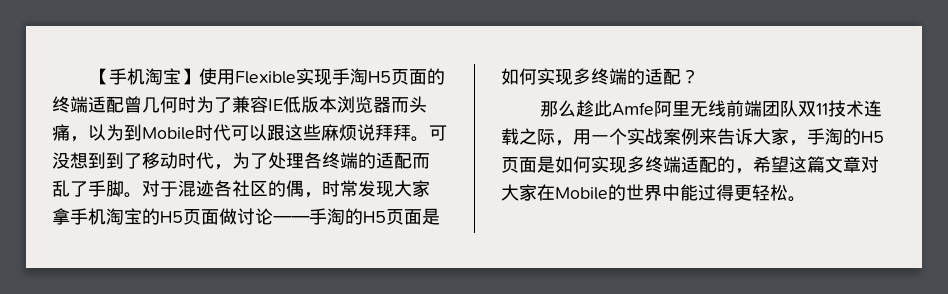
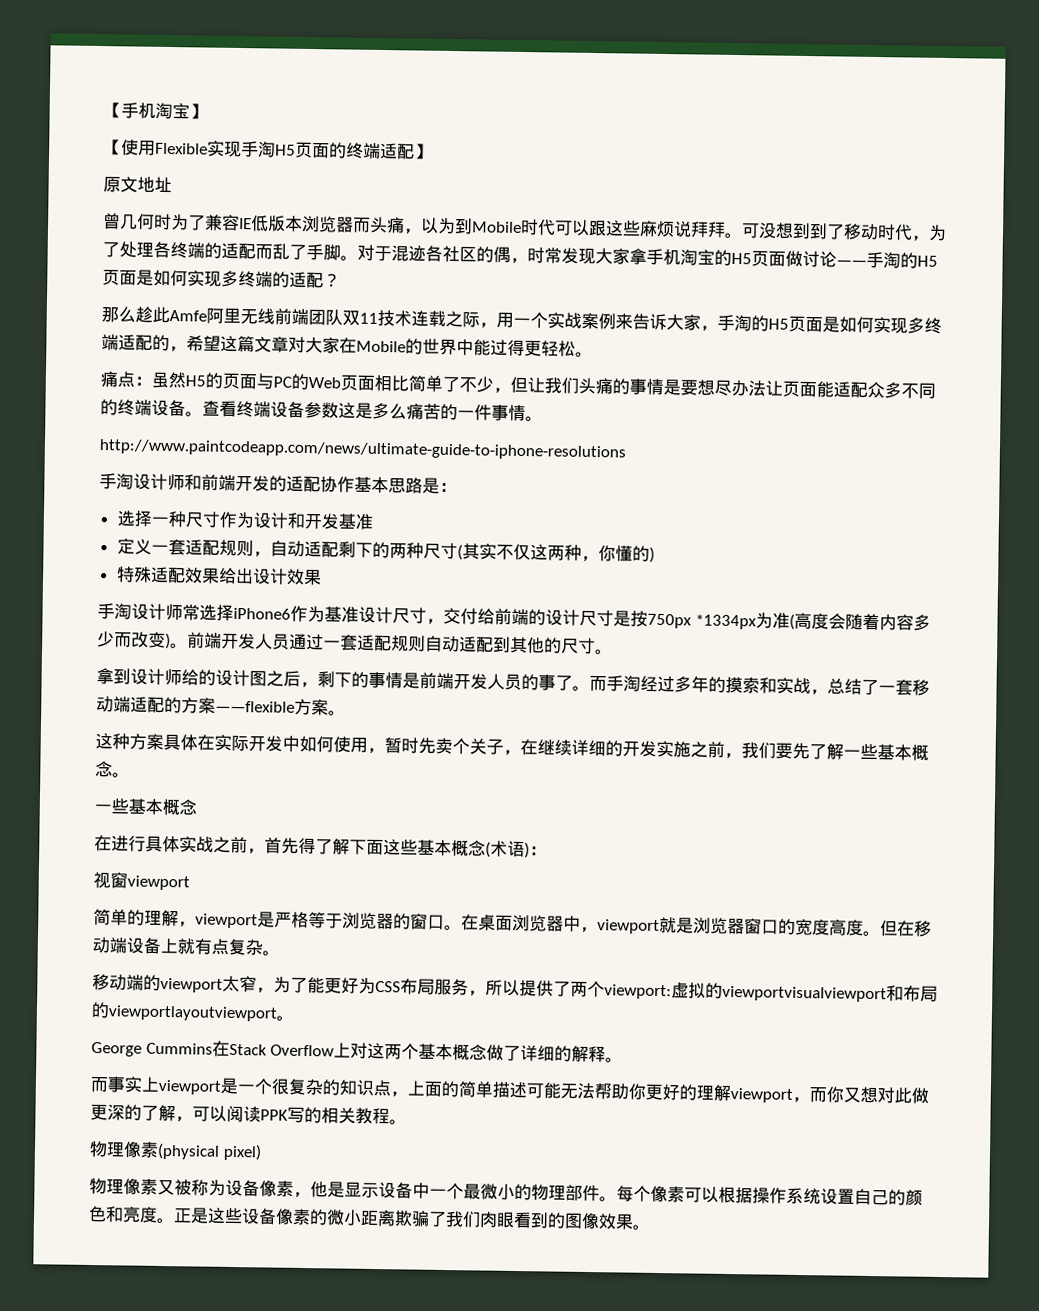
- 【手机淘宝】使用Flexible实现手淘H5页面的终端适配曾几何时为了兼容IE低版本浏览器而头痛，以为到Mobile时代可以跟这些麻烦说拜拜。
+ 【手机淘宝】
+ 【使用Flexible实现手淘H5页面的终端适配】
+ 原文地址
+ 曾几何时为了兼容IE低版本浏览器而头痛，以为到Mobile时代可以跟这些麻烦说拜拜。
+ 痛点：虽然H5的页面与PC的Web页面相比简单了不少，但让我们头痛的事情是要想尽办法让页面能适配众多不同的终端设备。查看终端设备参数这是多么痛苦的一件事情。
+ http://www.paintcodeapp.com/news/ultimate-guide-to-iphone-resolutions
+ 手淘设计师和前端开发的适配协作基本思路是：
+ 选择一种尺寸作为设计和开发基准
+ 定义一套适配规则，自动适配剩下的两种尺寸(其实不仅这两种，你懂的)
+ 特殊适配效果给出设计效果
+ 手淘设计师常选择iPhone6作为基准设计尺寸，交付给前端的设计尺寸是按750px *1334px为准(高度会随着内容多少而改变)。前端开发人员通过一套适配规则自动适配到其他的尺寸。
+ 拿到设计师给的设计图之后，剩下的事情是前端开发人员的事了。而手淘经过多年的摸索和实战，总结了一套移动端适配的方案——flexible方案。
+ 这种方案具体在实际开发中如何使用，暂时先卖个关子，在继续详细的开发实施之前，我们要先了解一些基本概念。
+ 一些基本概念
+ 在进行具体实战之前，首先得了解下面这些基本概念(术语)：
+ 视窗viewport
+ 简单的理解，viewport是严格等于浏览器的窗口。在桌面浏览器中，viewport就是浏览器窗口的宽度高度。但在移动端设备上就有点复杂。
+ 移动端的viewport太窄，为了能更好为CSS布局服务，所以提供了两个viewport:虚拟的viewportvisualviewport和布局的viewportlayoutviewport。
+ George Cummins在Stack Overflow上对这两个基本概念做了详细的解释。
+ 而事实上viewport是一个很复杂的知识点，上面的简单描述可能无法帮助你更好的理解viewport，而你又想对此做更深的了解，可以阅读PPK写的相关教程。
+ 物理像素(physical pixel)
+ 物理像素又被称为设备像素，他是显示设备中一个最微小的物理部件。每个像素可以根据操作系统设置自己的颜色和亮度。正是这些设备像素的微小距离欺骗了我们肉眼看到的图像效果。

